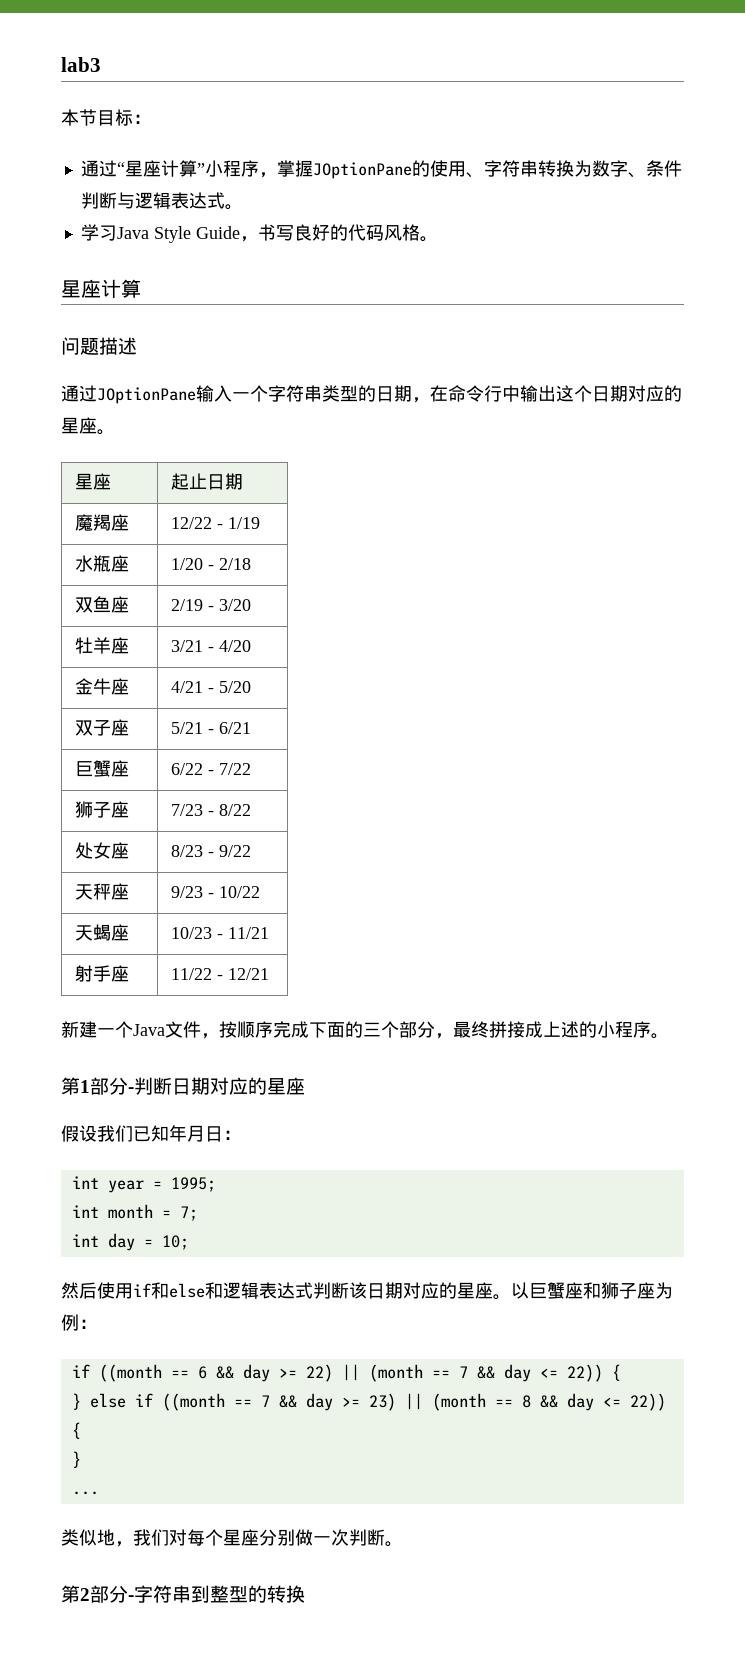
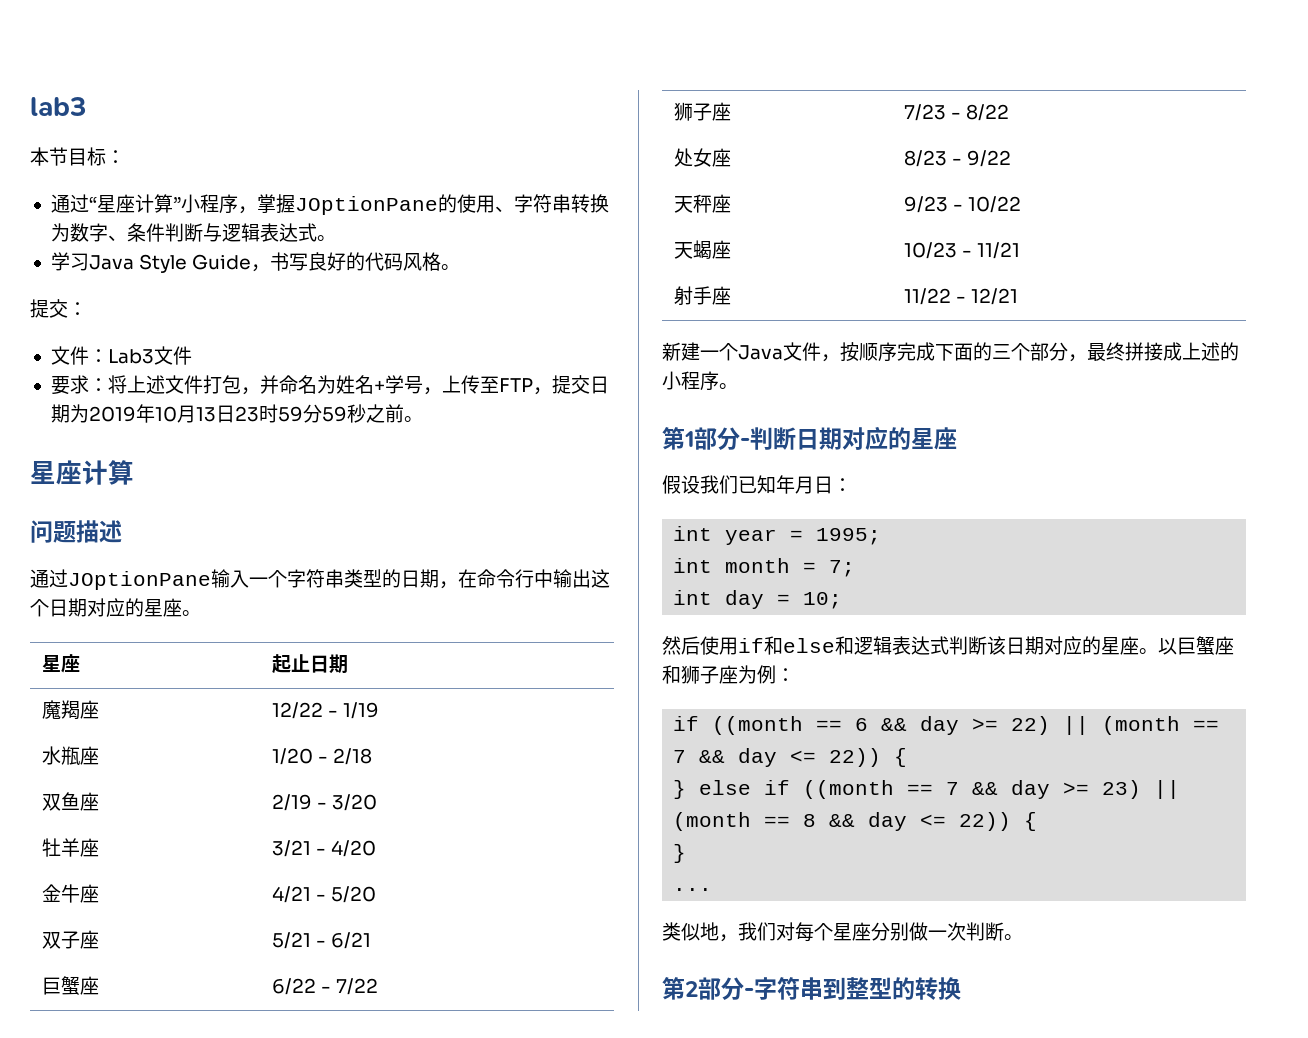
+ 提交：
+ 文件：Lab3文件
+ 要求：将上述文件打包，并命名为姓名+学号，上传至FTP，提交日期为2019年10月13日23时59分59秒之前。

